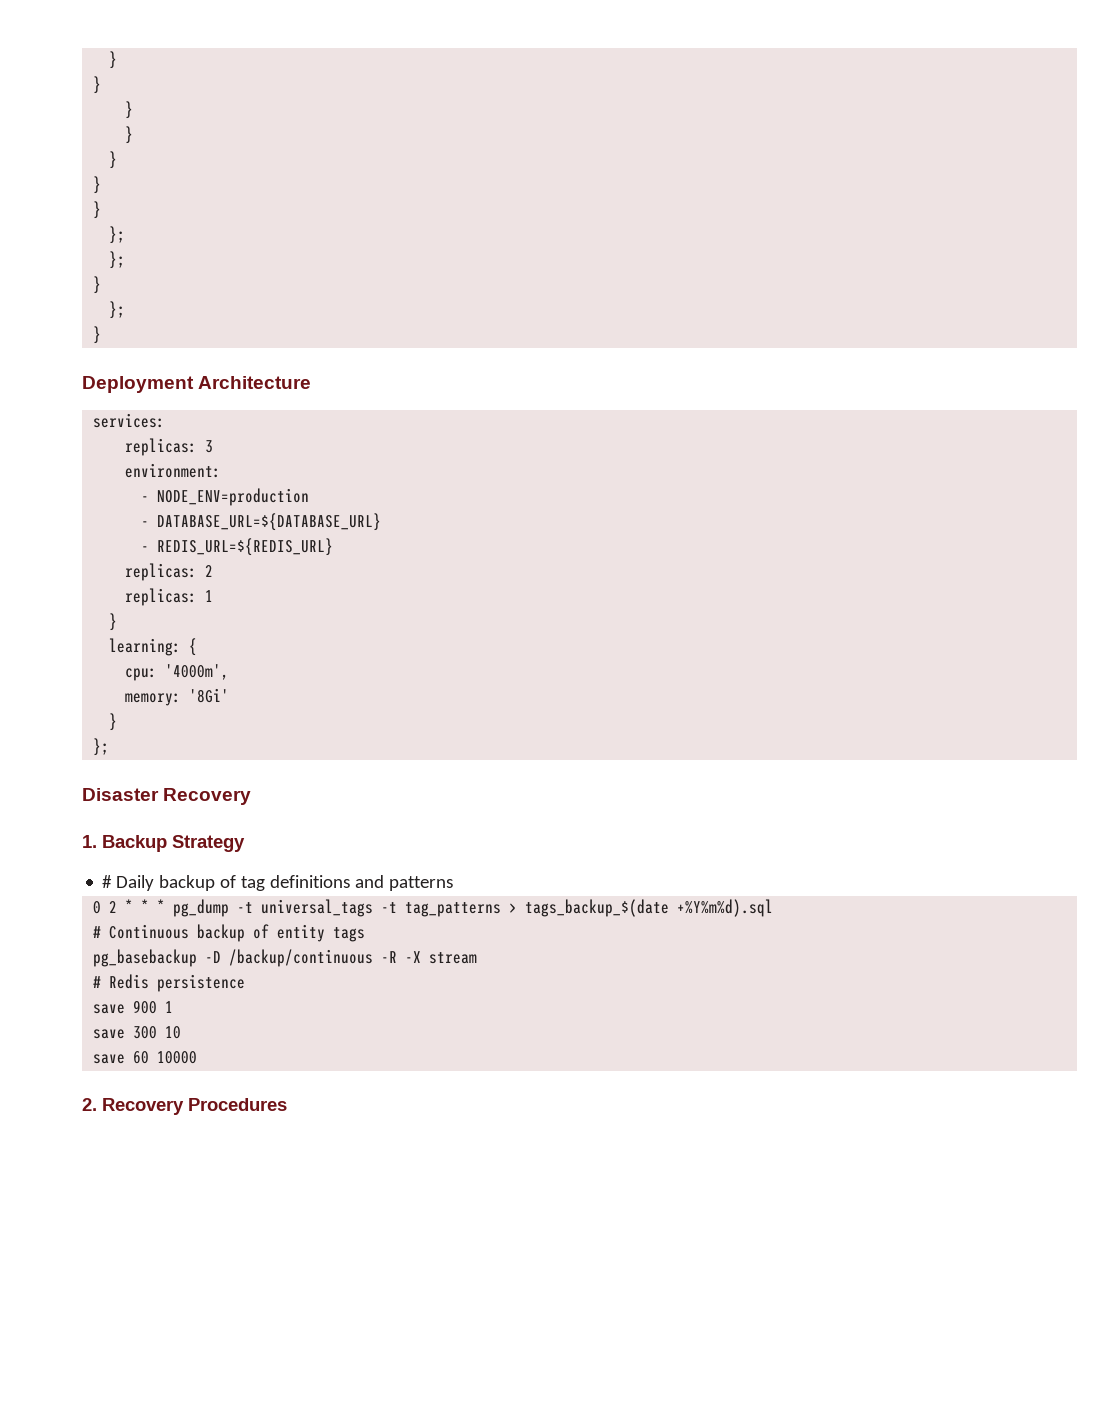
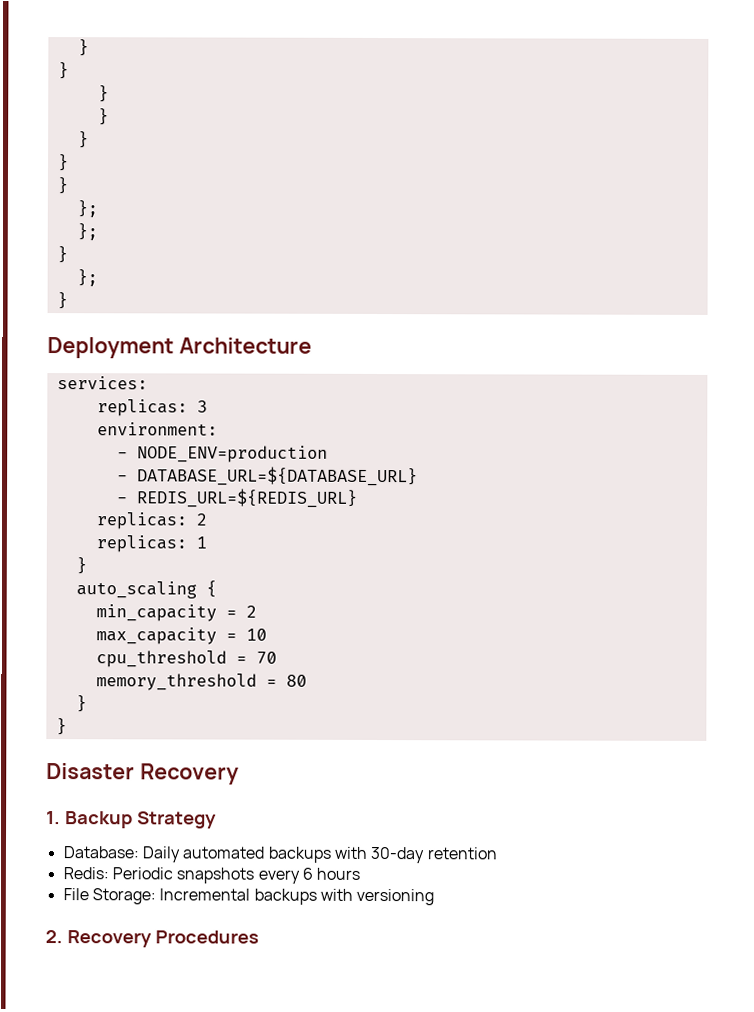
- learning: {
+ auto_scaling {
- cpu: '4000m',
- memory: '8Gi'
+ min_capacity = 2
+ max_capacity = 10
+ cpu_threshold = 70
+ memory_threshold = 80
  }
- };
+ }
- # Daily backup of tag definitions and patterns
- 0 2 * * * pg_dump -t universal_tags -t tag_patterns > tags_backup_$(date +%Y%m%d).sql
- # Continuous backup of entity tags
- pg_basebackup -D /backup/continuous -R -X stream
- # Redis persistence
- save 900 1
- save 300 10
- save 60 10000
+ Database: Daily automated backups with 30-day retention
+ Redis: Periodic snapshots every 6 hours
+ File Storage: Incremental backups with versioning

